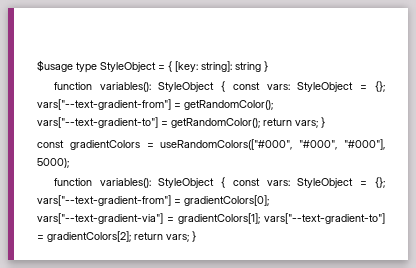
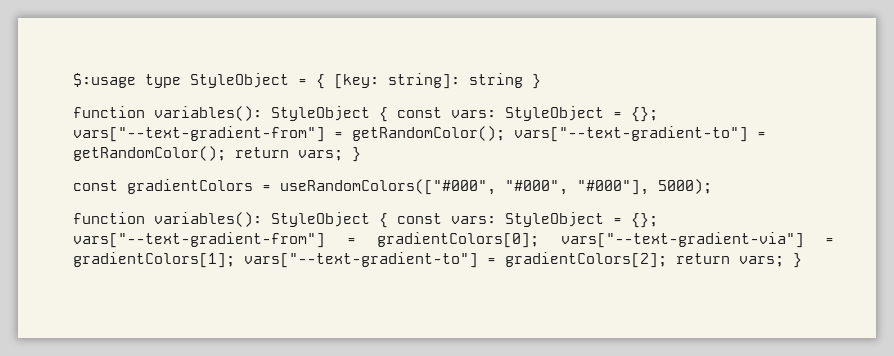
- $usage type StyleObject = { [key: string]: string }
+ $:usage type StyleObject = { [key: string]: string }

